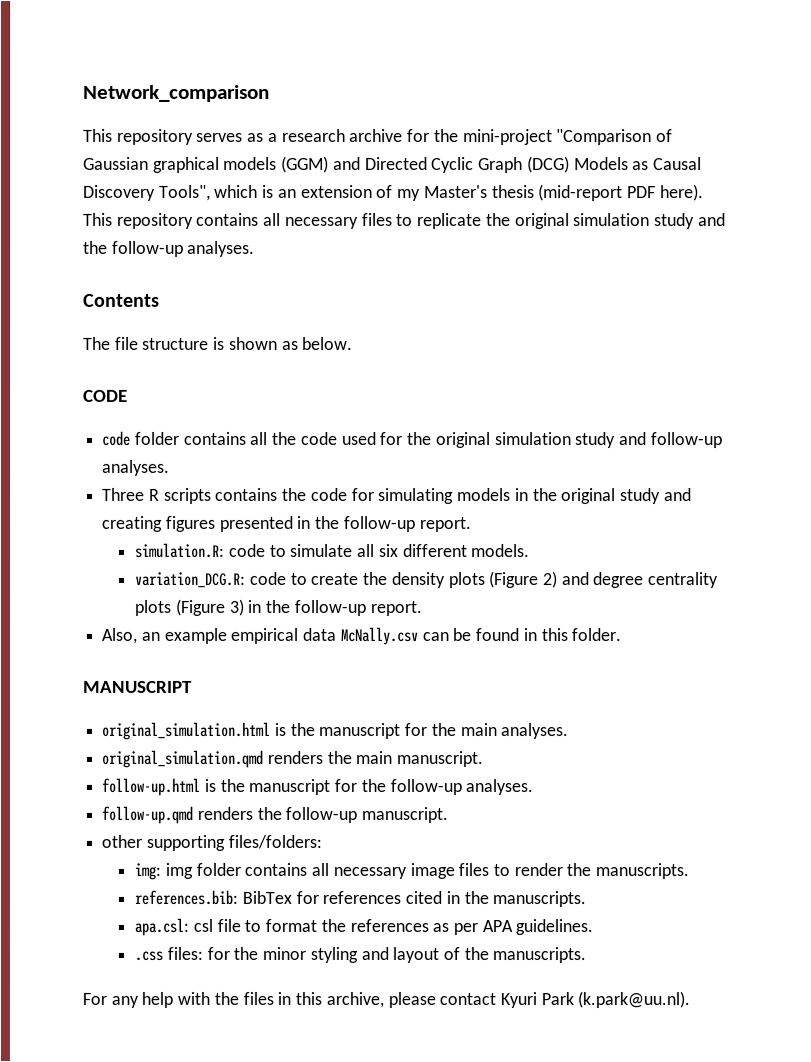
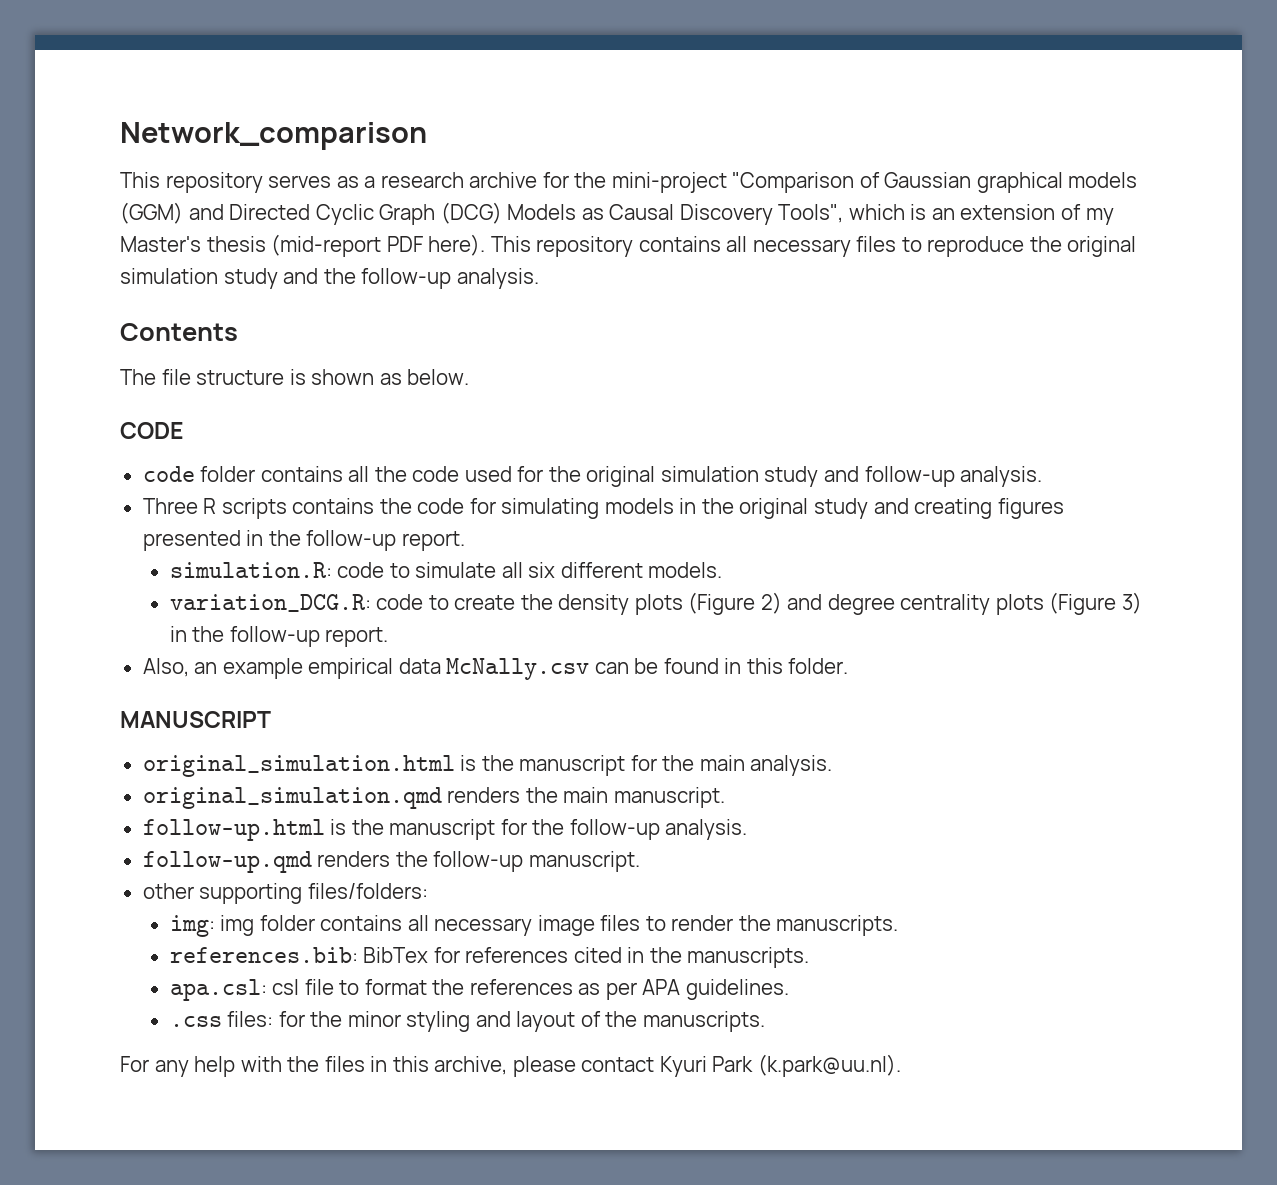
- This repository contains all necessary files to replicate the original simulation study and the follow-up analyses.
+ This repository contains all necessary files to reproduce the original simulation study and the follow-up analysis.
- code folder contains all the code used for the original simulation study and follow-up analyses.
+ code folder contains all the code used for the original simulation study and follow-up analysis.
- original_simulation.html is the manuscript for the main analyses.
+ original_simulation.html is the manuscript for the main analysis.
- follow-up.html is the manuscript for the follow-up analyses.
+ follow-up.html is the manuscript for the follow-up analysis.

